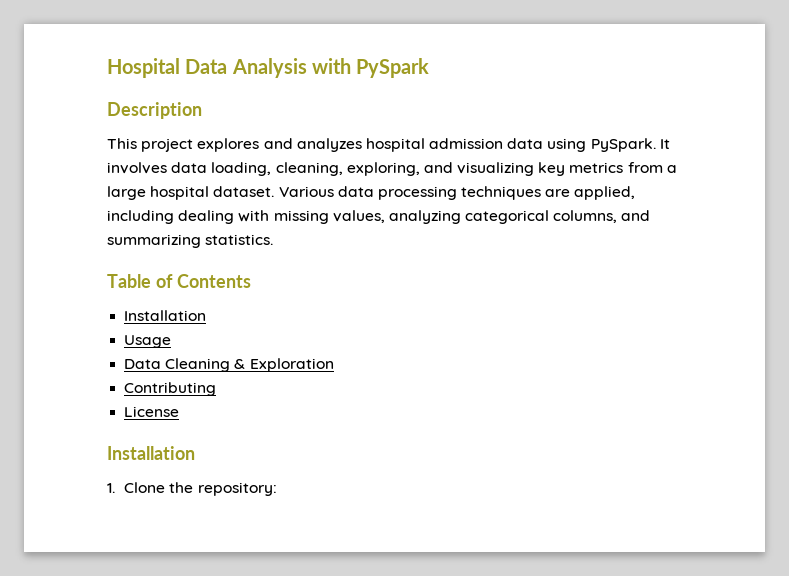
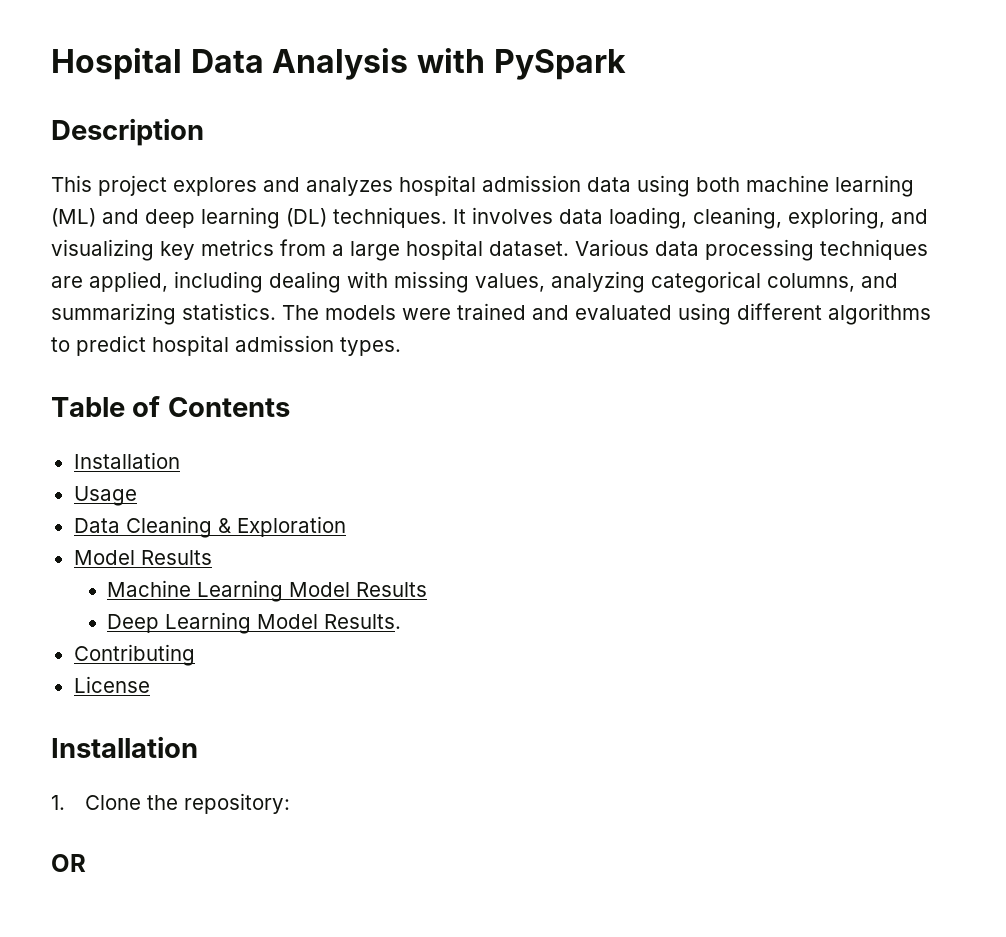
- This project explores and analyzes hospital admission data using PySpark.
+ This project explores and analyzes hospital admission data using both machine learning (ML) and deep learning (DL) techniques.
+ The models were trained and evaluated using different algorithms to predict hospital admission types.
  Data Cleaning & Exploration
+ Model Results
+ Machine Learning Model Results
+ Deep Learning Model Results.
+ OR

